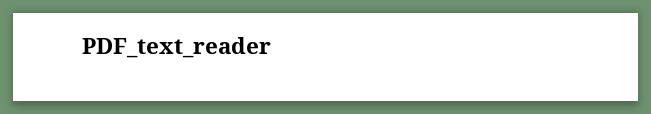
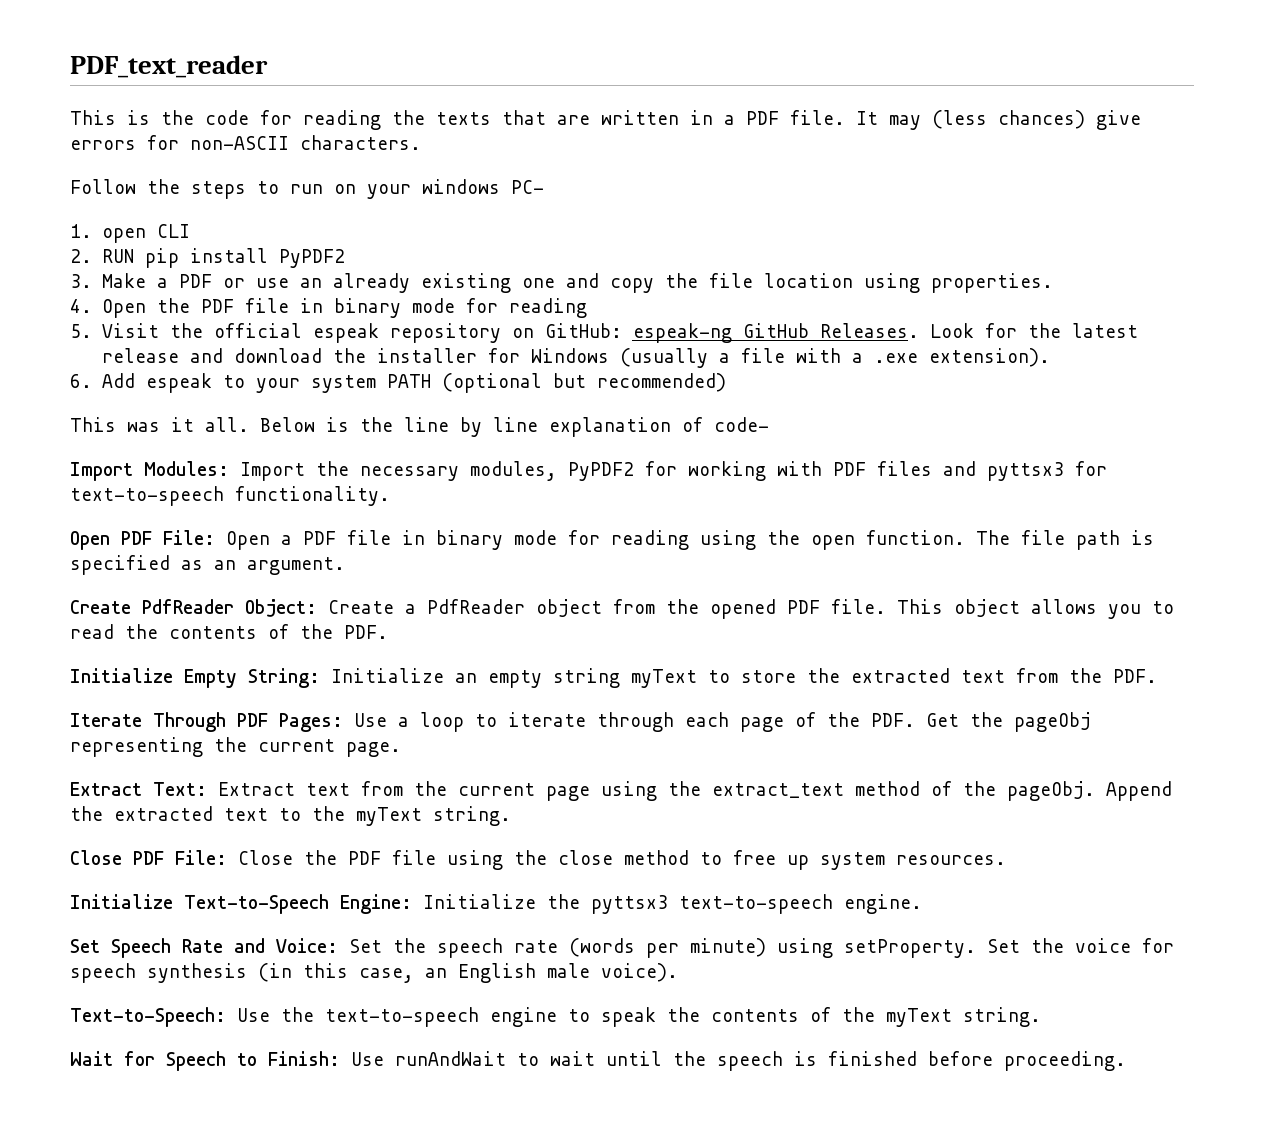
+ This is the code for reading the texts that are written in a PDF file. It may (less chances) give errors for non-ASCII characters.
+ Follow the steps to run on your windows PC-
+ 1. open CLI
+ 2. RUN pip install PyPDF2
+ 3. Make a PDF or use an already existing one and copy the file location using properties.
+ 4. Open the PDF file in binary mode for reading
+ 5. Visit the official espeak repository on GitHub: espeak-ng GitHub Releases. Look for the latest release and download the installer for Windows (usually a file with a .exe extension).
+ 6. Add espeak to your system PATH (optional but recommended)
+ This was it all. Below is the line by line explanation of code-
+ Import Modules: Import the necessary modules, PyPDF2 for working with PDF files and pyttsx3 for text-to-speech functionality.
+ Open PDF File: Open a PDF file in binary mode for reading using the open function. The file path is specified as an argument.
+ Create PdfReader Object: Create a PdfReader object from the opened PDF file. This object allows you to read the contents of the PDF.
+ Initialize Empty String: Initialize an empty string myText to store the extracted text from the PDF.
+ Iterate Through PDF Pages: Use a loop to iterate through each page of the PDF. Get the pageObj representing the current page.
+ Extract Text: Extract text from the current page using the extract_text method of the pageObj. Append the extracted text to the myText string.
+ Close PDF File: Close the PDF file using the close method to free up system resources.
+ Initialize Text-to-Speech Engine: Initialize the pyttsx3 text-to-speech engine.
+ Set Speech Rate and Voice: Set the speech rate (words per minute) using setProperty. Set the voice for speech synthesis (in this case, an English male voice).
+ Text-to-Speech: Use the text-to-speech engine to speak the contents of the myText string.
+ Wait for Speech to Finish: Use runAndWait to wait until the speech is finished before proceeding.

